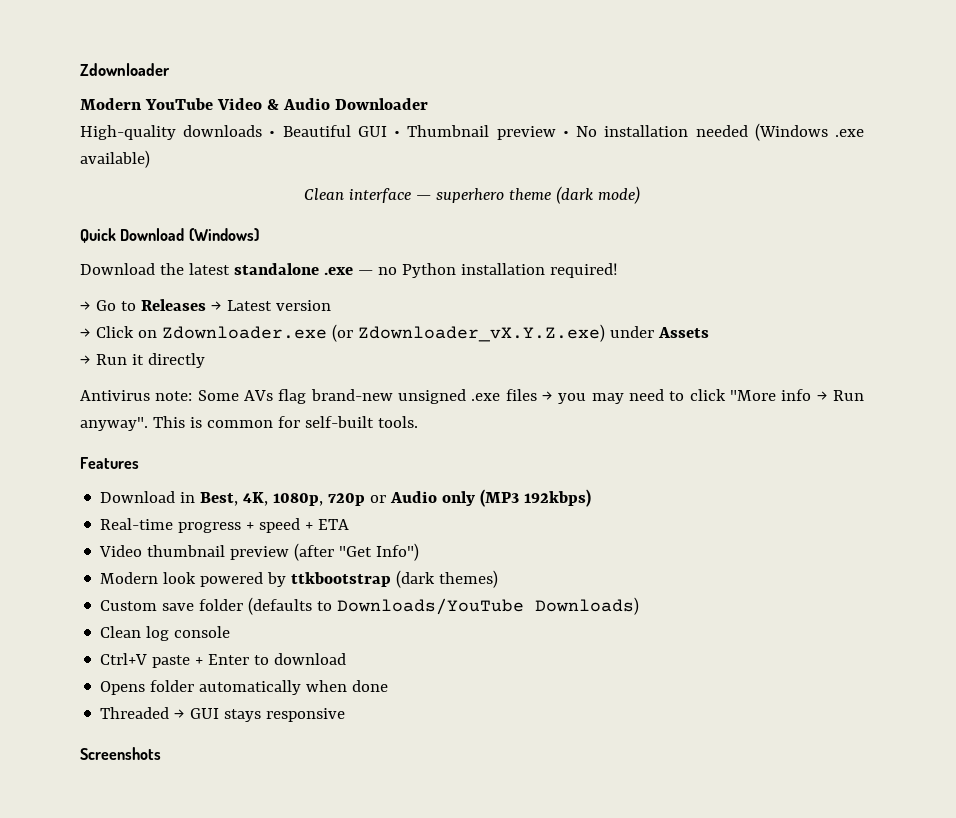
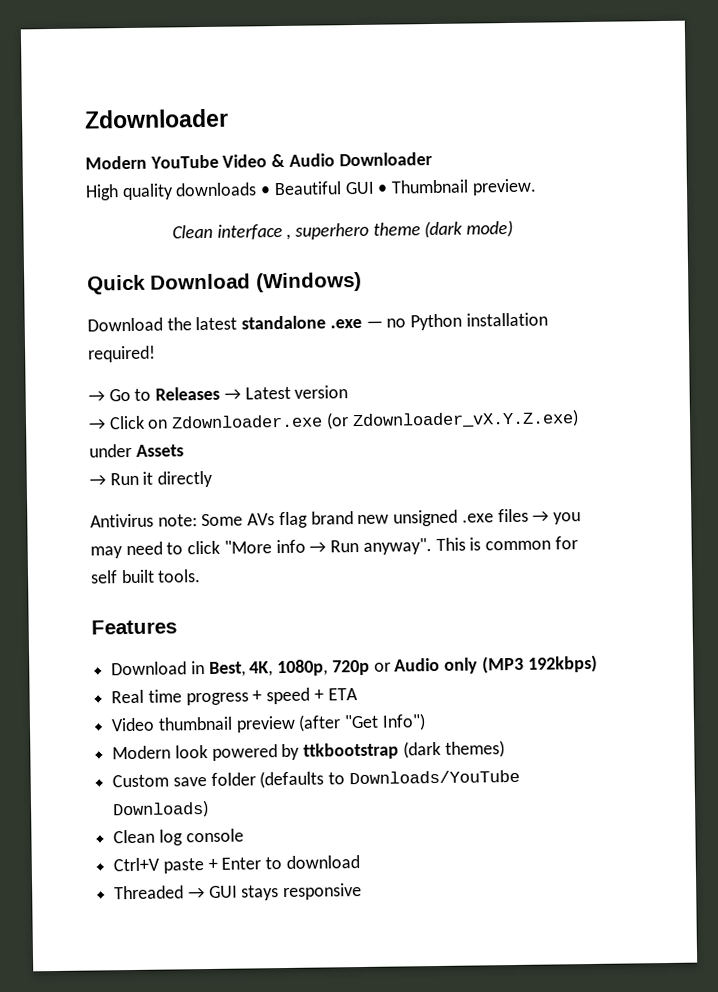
- High-quality downloads • Beautiful GUI • Thumbnail preview • No installation needed (Windows .exe available)
+ High quality downloads • Beautiful GUI • Thumbnail preview.
- Clean interface — superhero theme (dark mode)
+ Clean interface , superhero theme (dark mode)
- Antivirus note: Some AVs flag brand-new unsigned .exe files → you may need to click "More info → Run anyway".
+ Antivirus note: Some AVs flag brand new unsigned .exe files → you may need to click "More info → Run anyway".
- This is common for self-built tools.
+ This is common for self built tools.
- Real-time progress + speed + ETA
+ Real time progress + speed + ETA
- Opens folder automatically when done
- Screenshots

